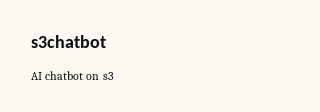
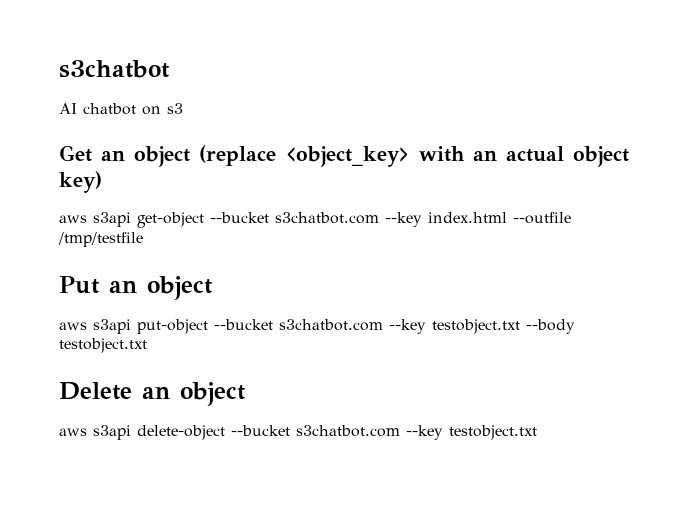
+ Get an object (replace <object_key> with an actual object key)
+ aws s3api get-object --bucket s3chatbot.com --key index.html --outfile /tmp/testfile
+ Put an object
+ aws s3api put-object --bucket s3chatbot.com --key testobject.txt --body testobject.txt
+ Delete an object
+ aws s3api delete-object --bucket s3chatbot.com --key testobject.txt

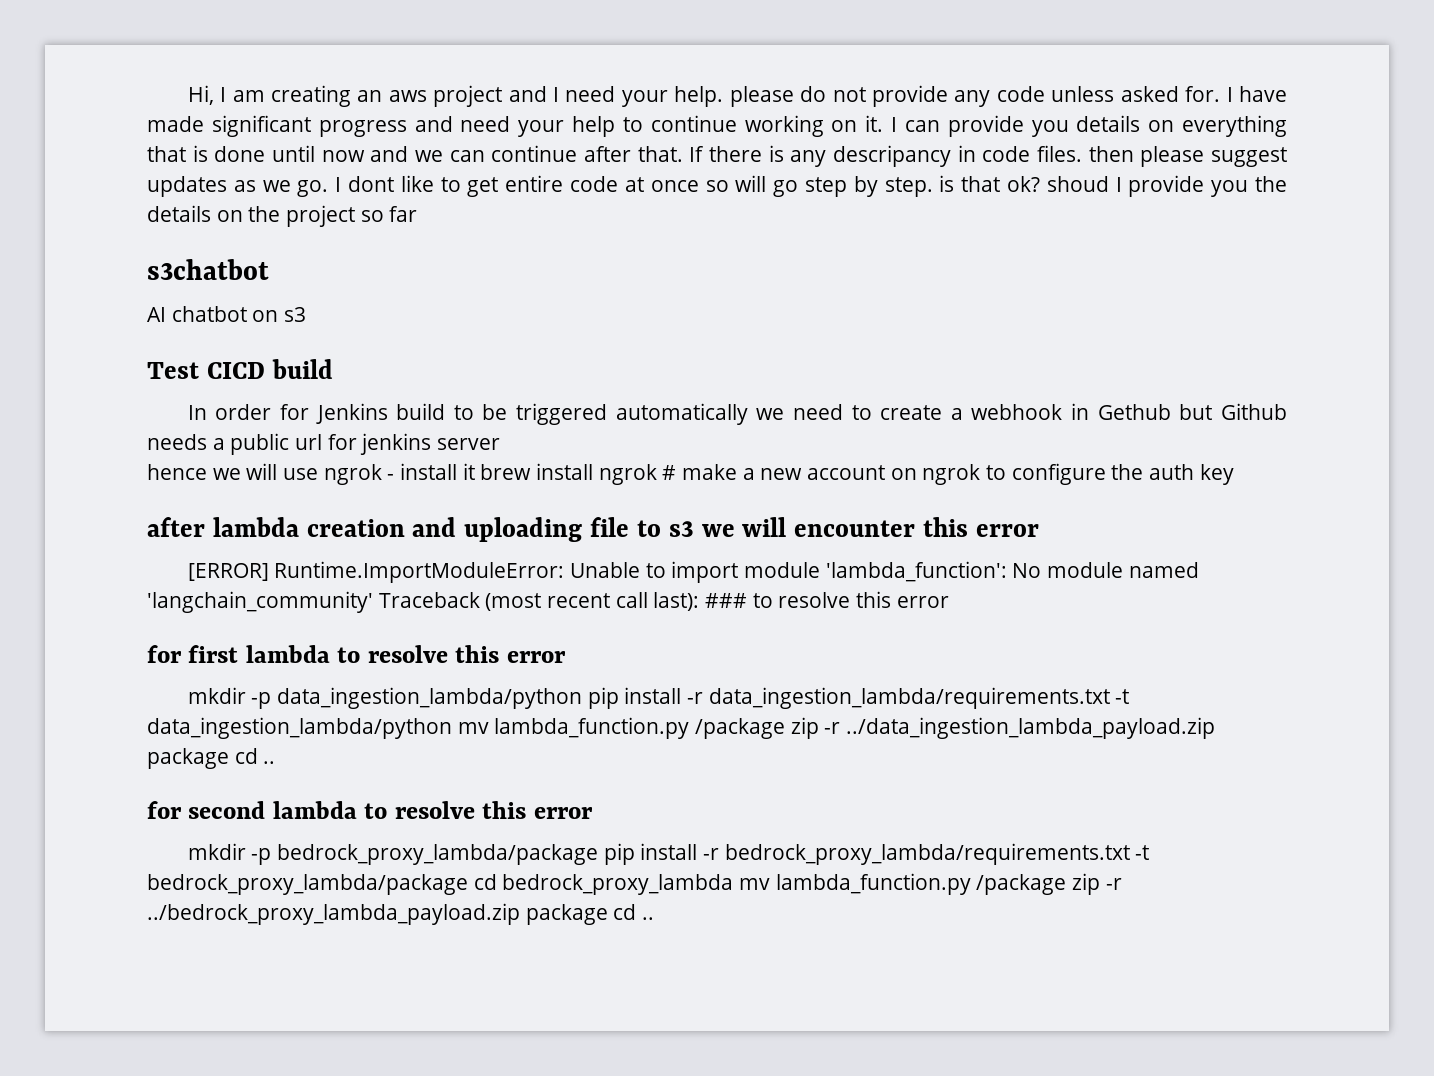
+ Hi, I am creating an aws project and I need your help. please do not provide any code unless asked for. I have made significant progress and need your help to continue working on it. I can provide you details on everything that is done until now and we can continue after that. If there is any descripancy in code files. then please suggest updates as we go. I dont like to get entire code at once so will go step by step. is that ok? shoud I provide you the details on the project so far
- Get an object (replace <object_key> with an actual object key)
- aws s3api get-object --bucket s3chatbot.com --key index.html --outfile /tmp/testfile
- Put an object
- aws s3api put-object --bucket s3chatbot.com --key testobject.txt --body testobject.txt
- Delete an object
- aws s3api delete-object --bucket s3chatbot.com --key testobject.txt
+ Test CICD build
+ In order for Jenkins build to be triggered automatically we need to create a webhook in Gethub but Github needs a public url for jenkins server
+ hence we will use ngrok - install it brew install ngrok # make a new account on ngrok to configure the auth key
+ after lambda creation and uploading file to s3 we will encounter this error
+ [ERROR] Runtime.ImportModuleError: Unable to import module 'lambda_function': No module named 'langchain_community' Traceback (most recent call last): ### to resolve this error
+ for first lambda to resolve this error
+ mkdir -p data_ingestion_lambda/python pip install -r data_ingestion_lambda/requirements.txt -t data_ingestion_lambda/python mv lambda_function.py /package zip -r ../data_ingestion_lambda_payload.zip package cd ..
+ for second lambda to resolve this error
+ mkdir -p bedrock_proxy_lambda/package pip install -r bedrock_proxy_lambda/requirements.txt -t bedrock_proxy_lambda/package cd bedrock_proxy_lambda mv lambda_function.py /package zip -r ../bedrock_proxy_lambda_payload.zip package cd ..

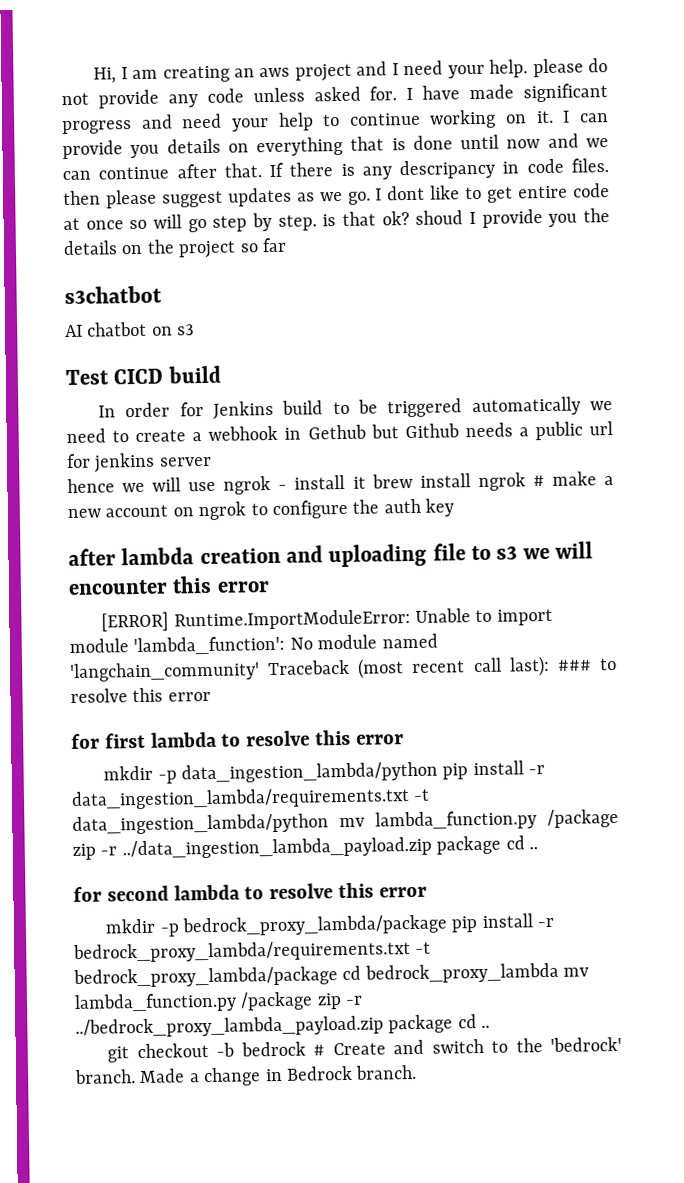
+ git checkout -b bedrock # Create and switch to the 'bedrock' branch. Made a change in Bedrock branch.

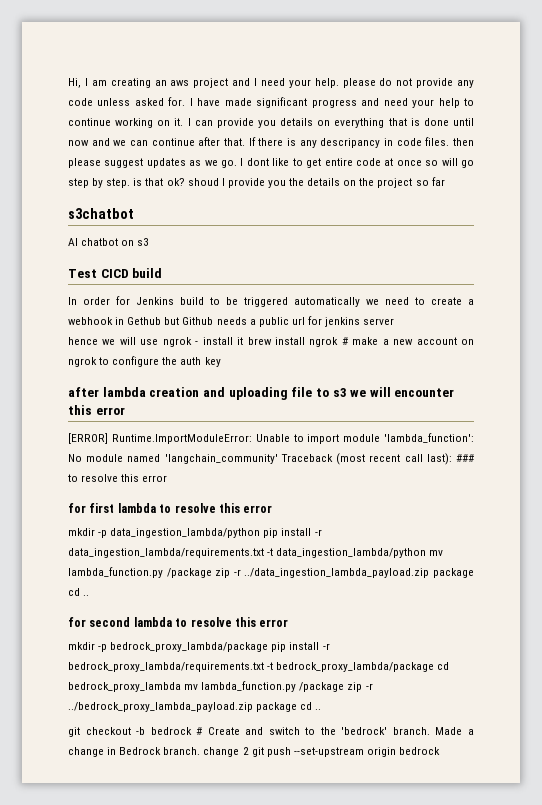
- Made a change in Bedrock branch.
+ Made a change in Bedrock branch. change 2 git push --set-upstream origin bedrock

